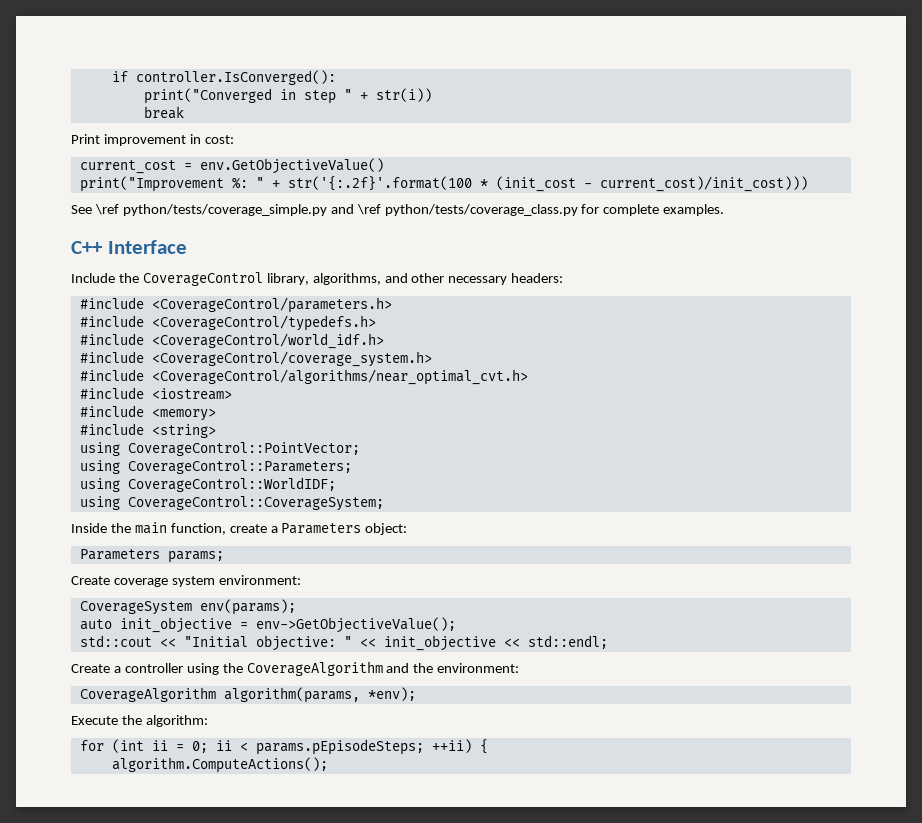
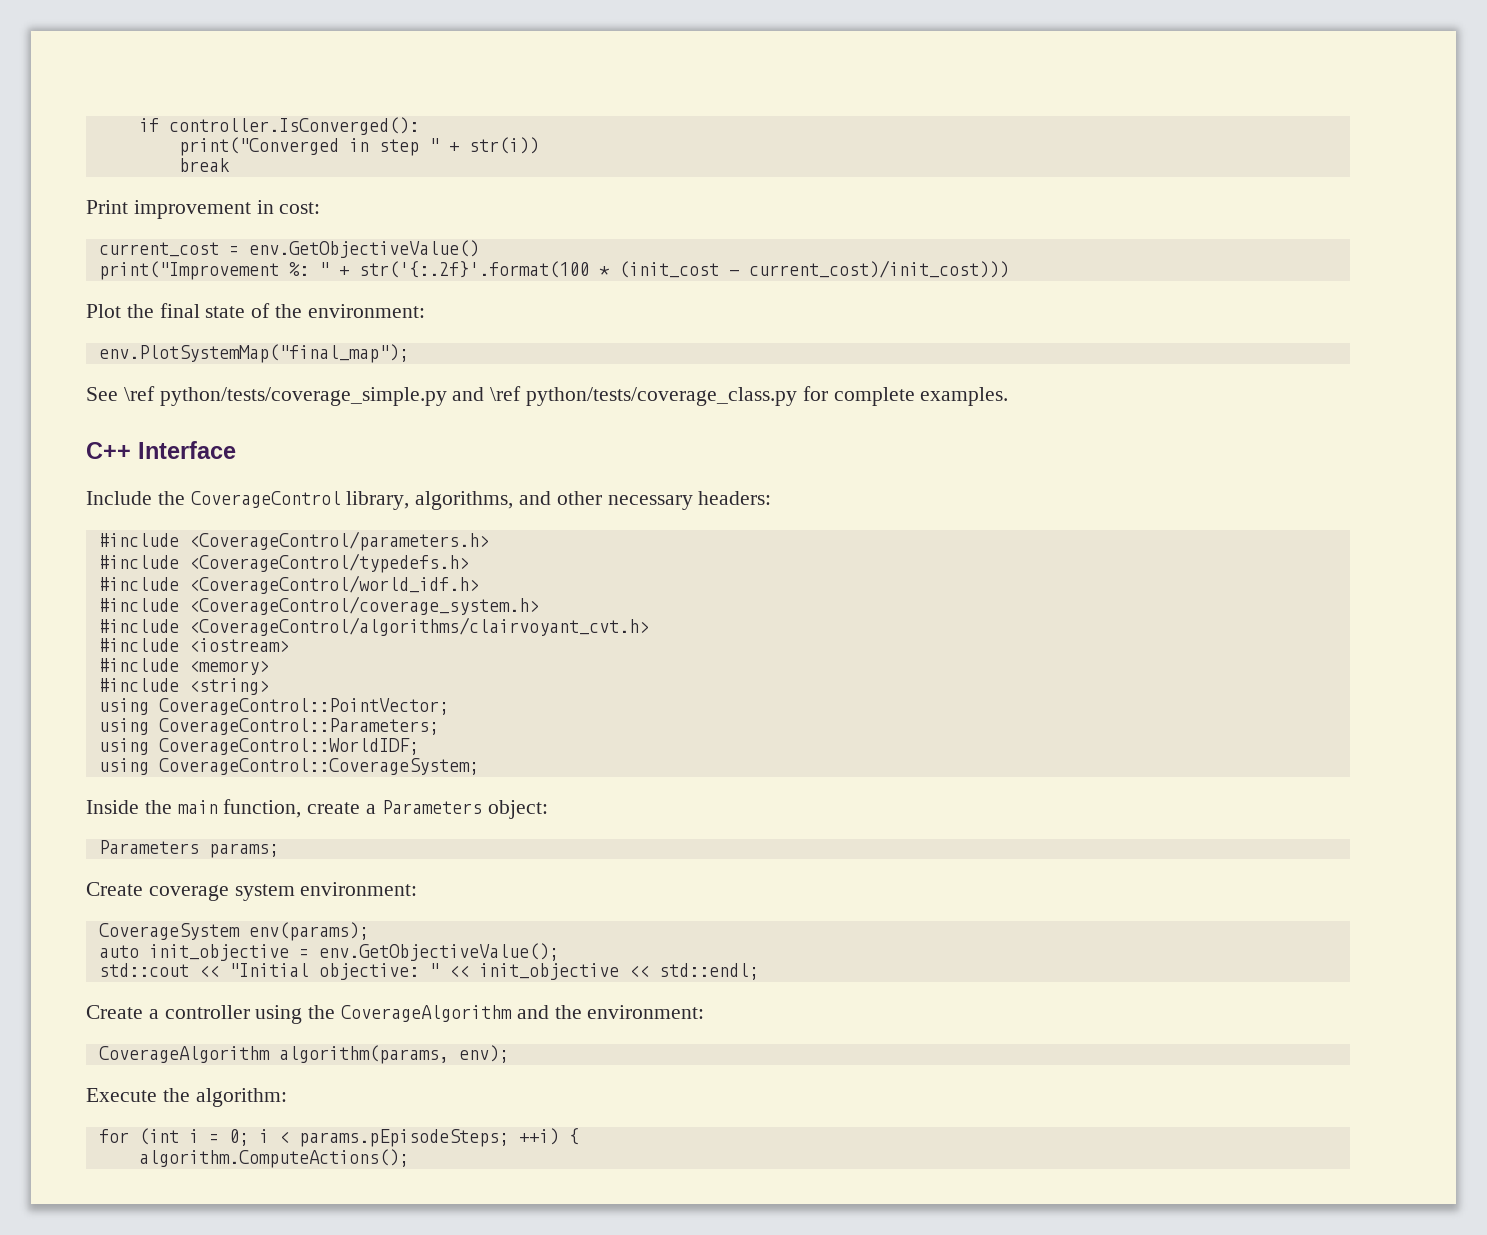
+ Plot the final state of the environment:
+ env.PlotSystemMap("final_map");
- #include <CoverageControl/algorithms/near_optimal_cvt.h>
+ #include <CoverageControl/algorithms/clairvoyant_cvt.h>
- auto init_objective = env->GetObjectiveValue();
+ auto init_objective = env.GetObjectiveValue();
- CoverageAlgorithm algorithm(params, *env);
+ CoverageAlgorithm algorithm(params, env);
- for (int ii = 0; ii < params.pEpisodeSteps; ++ii) {
+ for (int i = 0; i < params.pEpisodeSteps; ++i) {

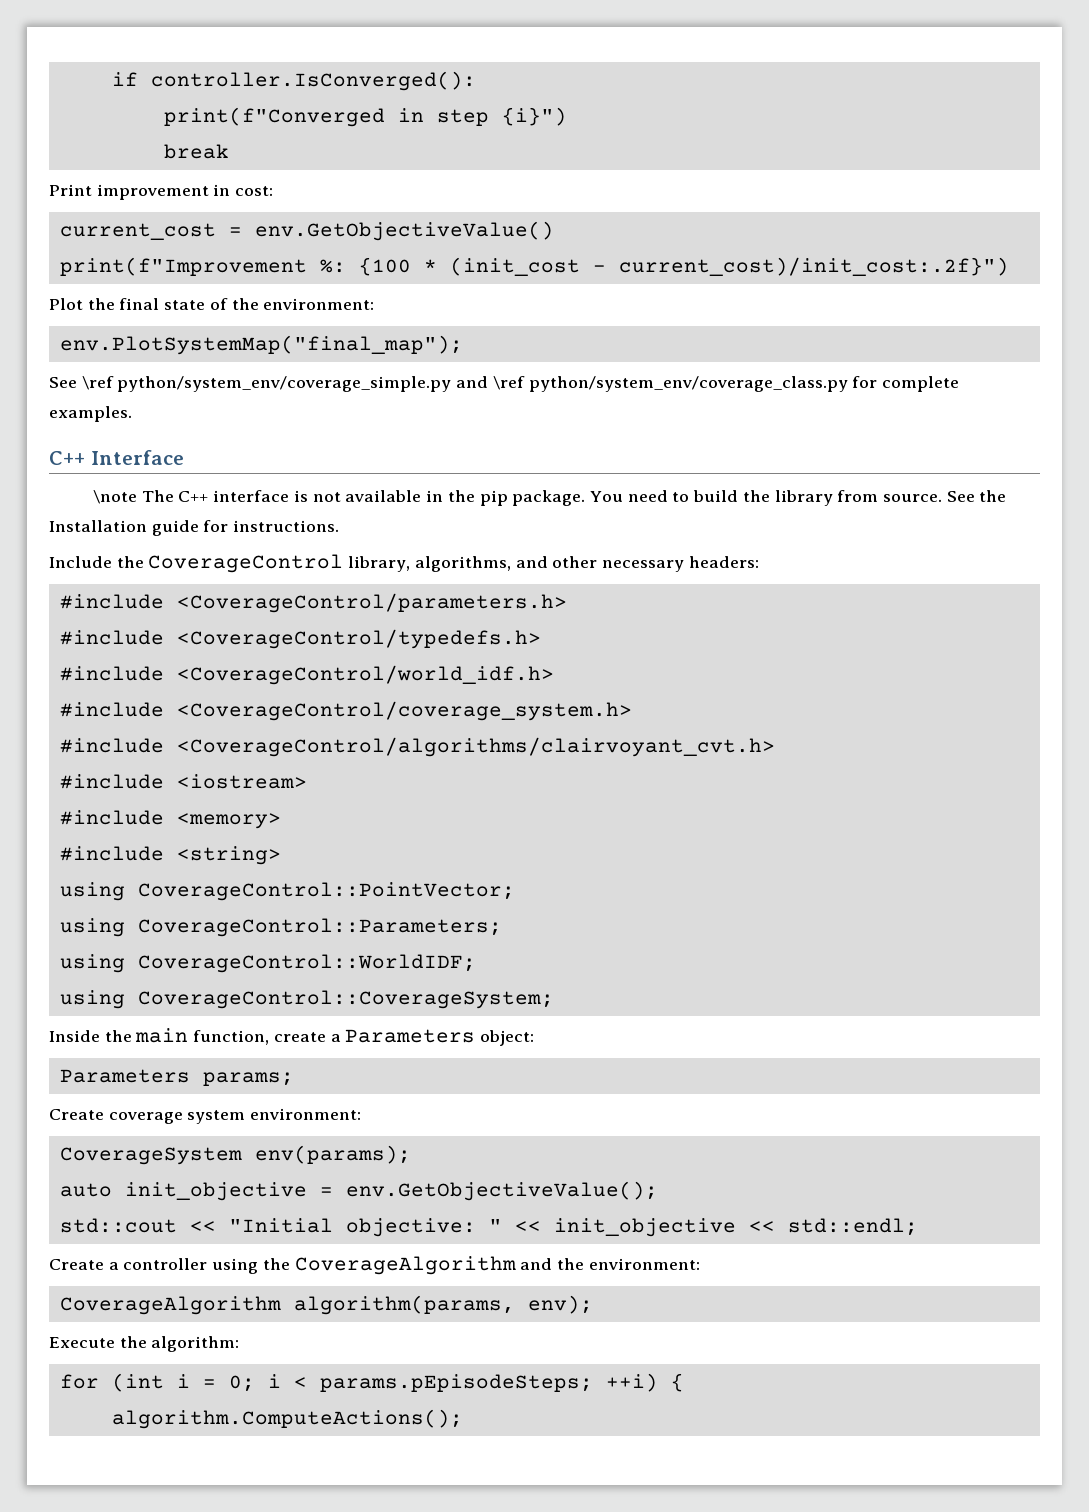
- print("Converged in step " + str(i))
+ print(f"Converged in step {i}")
- print("Improvement %: " + str('{:.2f}'.format(100 * (init_cost - current_cost)/init_cost)))
+ print(f"Improvement %: {100 * (init_cost - current_cost)/init_cost:.2f}")
- See \ref python/tests/coverage_simple.py and \ref python/tests/coverage_class.py for complete examples.
+ See \ref python/system_env/coverage_simple.py and \ref python/system_env/coverage_class.py for complete examples.
+ \note The C++ interface is not available in the pip package. You need to build the library from source. See the Installation guide for instructions.

